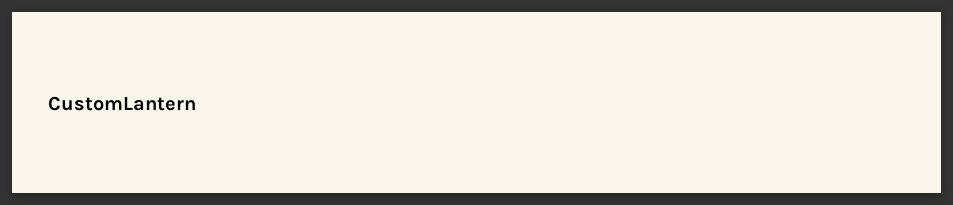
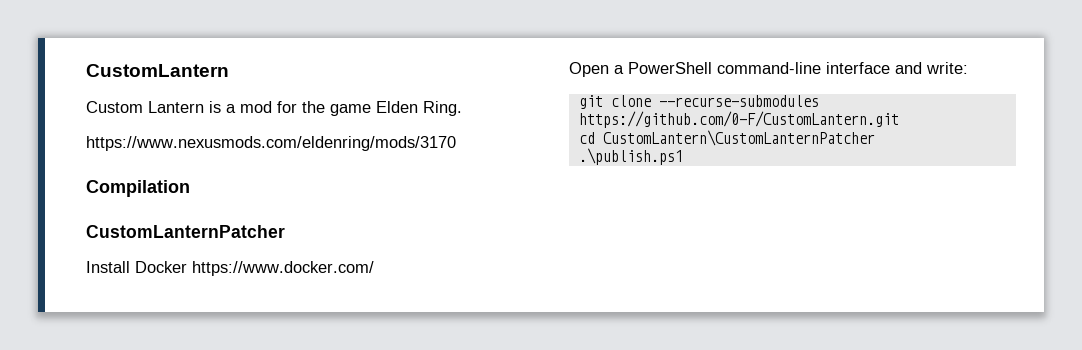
+ Custom Lantern is a mod for the game Elden Ring.
+ https://www.nexusmods.com/eldenring/mods/3170
+ Compilation
+ CustomLanternPatcher
+ Install Docker https://www.docker.com/
+ Open a PowerShell command-line interface and write:
+ git clone --recurse-submodules https://github.com/0-F/CustomLantern.git
+ cd CustomLantern\CustomLanternPatcher
+ .\publish.ps1

